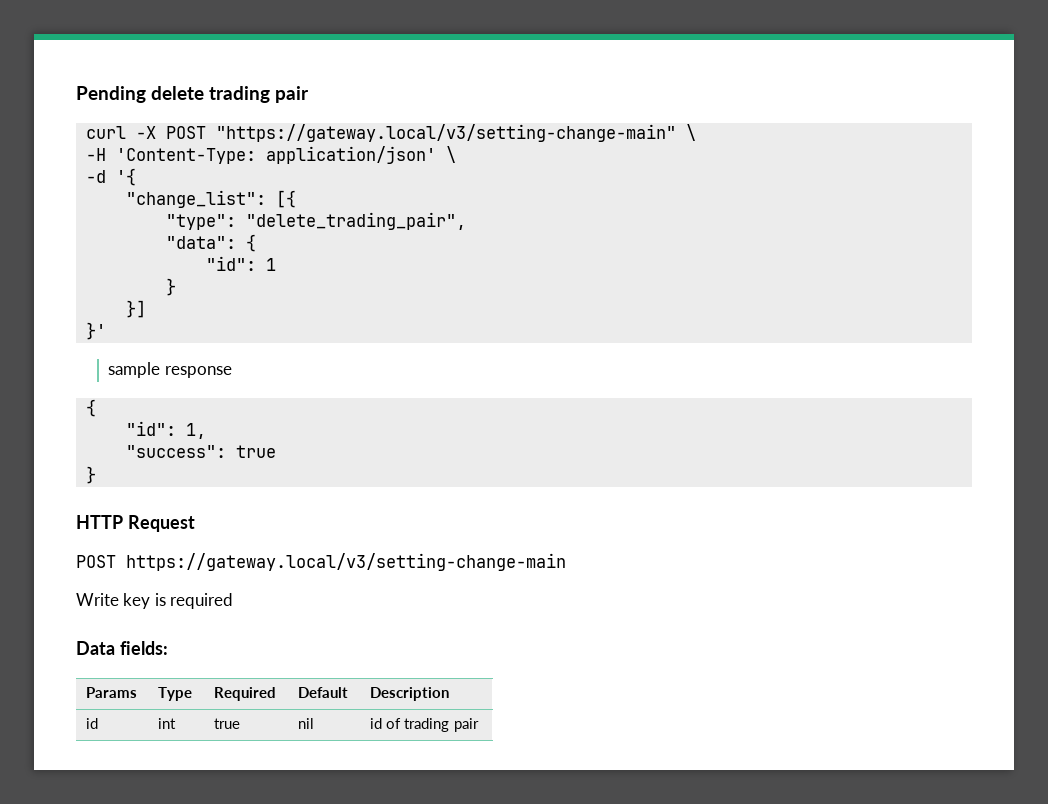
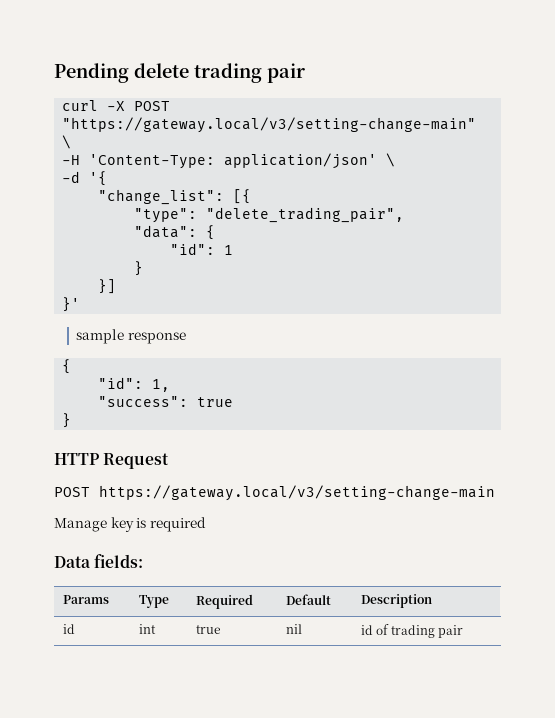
- Write key is required
+ Manage key is required

